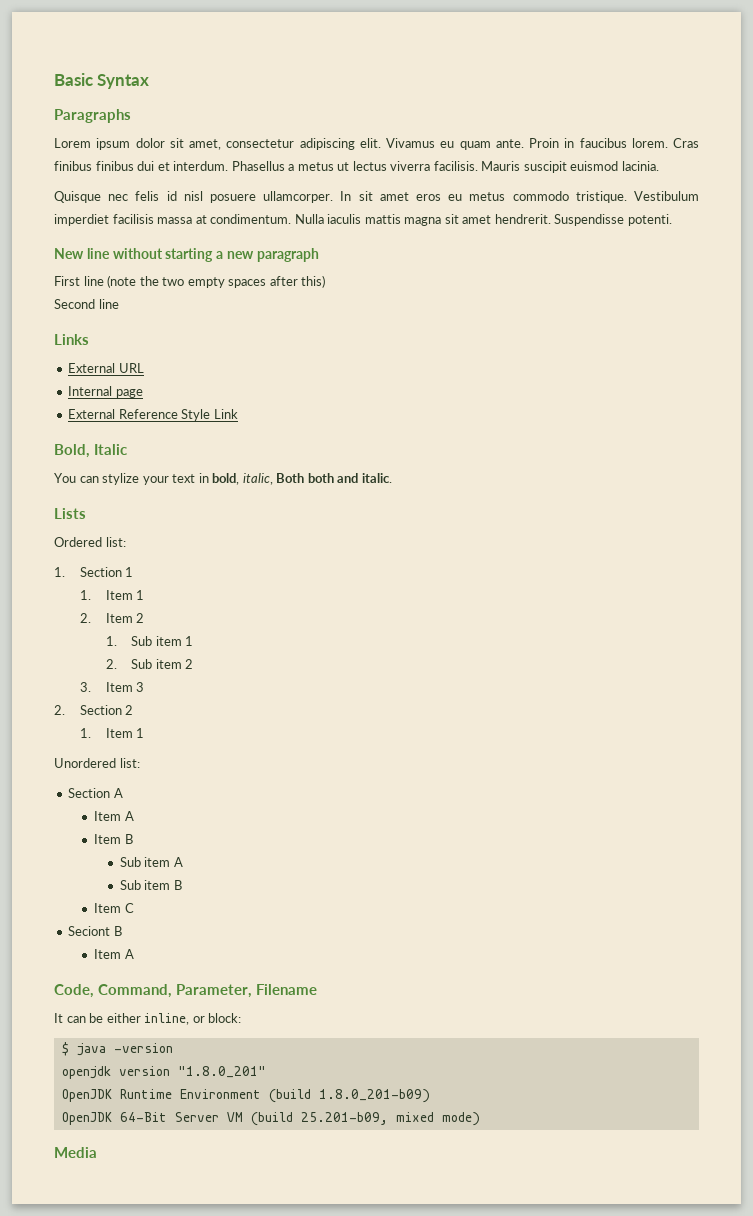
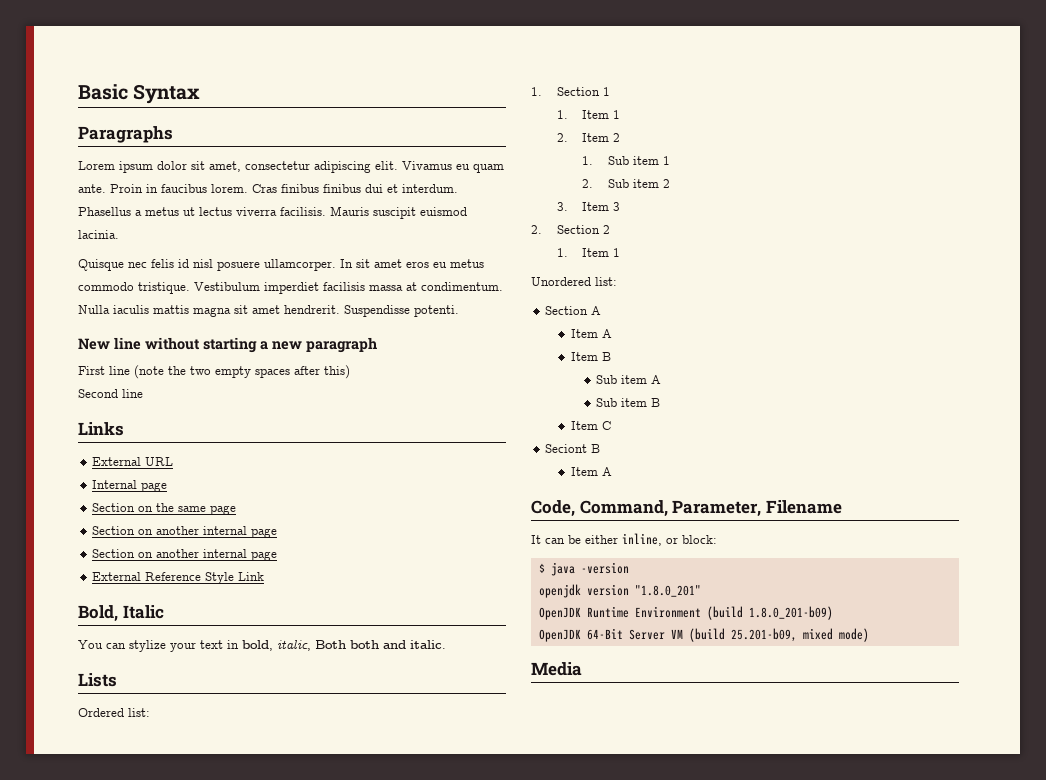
+ Section on the same page
+ Section on another internal page
+ Section on another internal page

